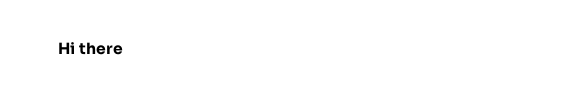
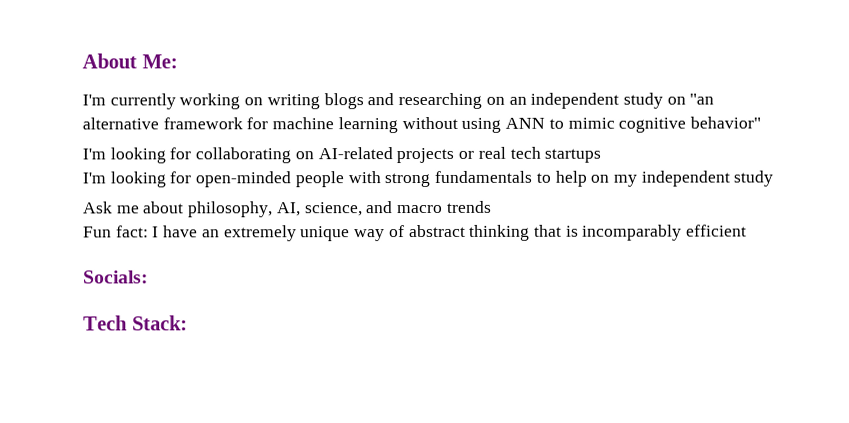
- Hi there
+ About Me:
+ I'm currently working on writing blogs and researching on an independent study on "an alternative framework for machine learning without using ANN to mimic cognitive behavior"
+ I'm looking for collaborating on AI-related projects or real tech startups
+ I'm looking for open-minded people with strong fundamentals to help on my independent study
+ Ask me about philosophy, AI, science, and macro trends
+ Fun fact: I have an extremely unique way of abstract thinking that is incomparably efficient
+ Socials:
+ Tech Stack:

